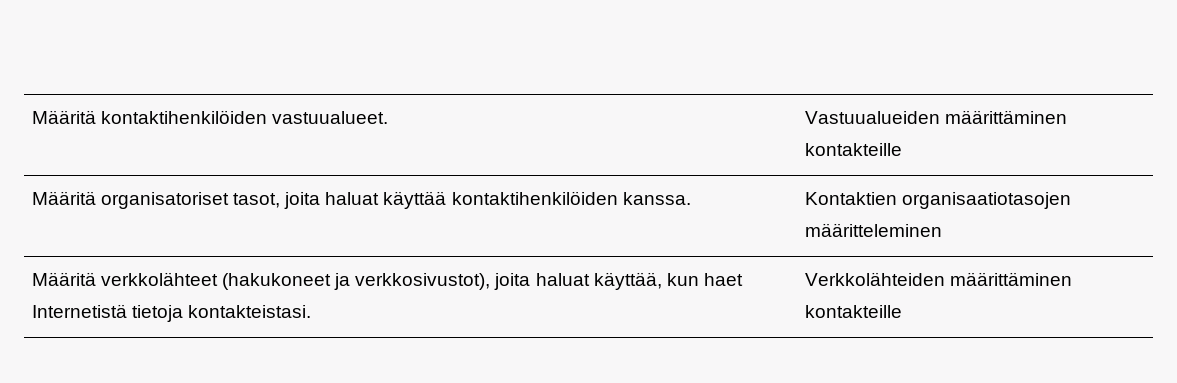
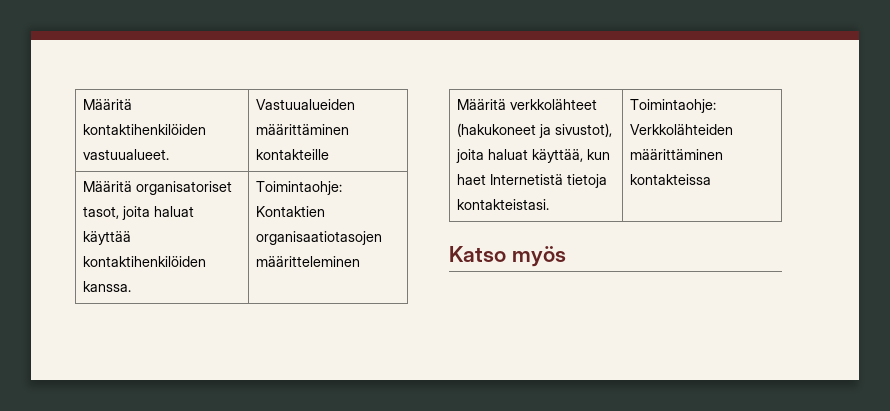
- Määritä organisatoriset tasot, joita haluat käyttää kontaktihenkilöiden kanssa. | Kontaktien organisaatiotasojen määritteleminen
+ Määritä organisatoriset tasot, joita haluat käyttää kontaktihenkilöiden kanssa. | Toimintaohje: Kontaktien organisaatiotasojen määritteleminen
- Määritä verkkolähteet (hakukoneet ja verkkosivustot), joita haluat käyttää, kun haet Internetistä tietoja kontakteistasi. | Verkkolähteiden määrittäminen kontakteille
+ Määritä verkkolähteet (hakukoneet ja sivustot), joita haluat käyttää, kun haet Internetistä tietoja kontakteistasi. | Toimintaohje: Verkkolähteiden määrittäminen kontakteissa
+ Katso myös

